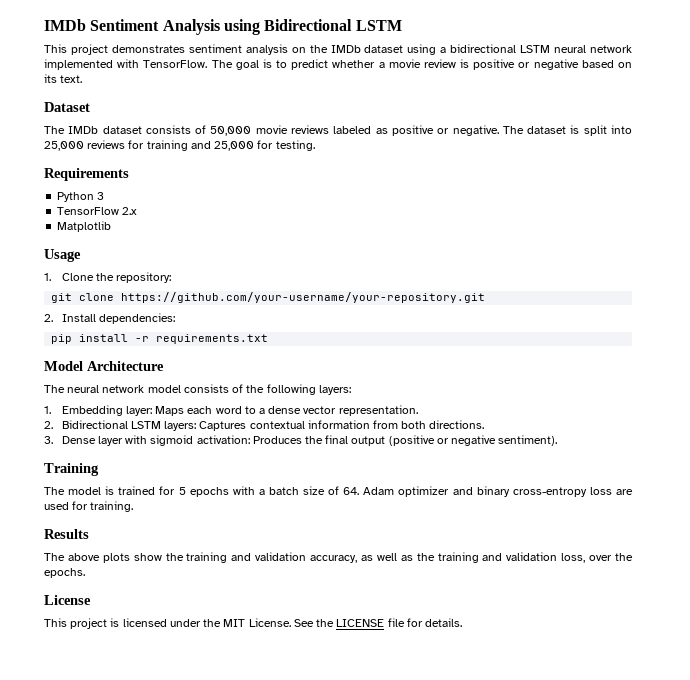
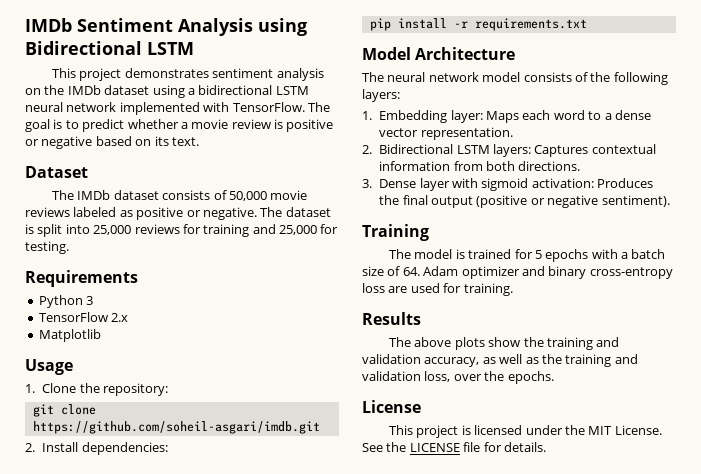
- git clone https://github.com/your-username/your-repository.git
+ git clone https://github.com/soheil-asgari/imdb.git

